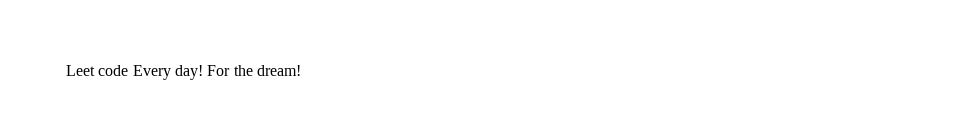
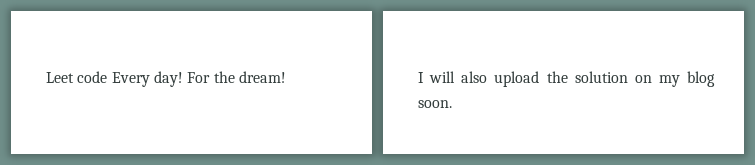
+ I will also upload the solution on my blog soon.

